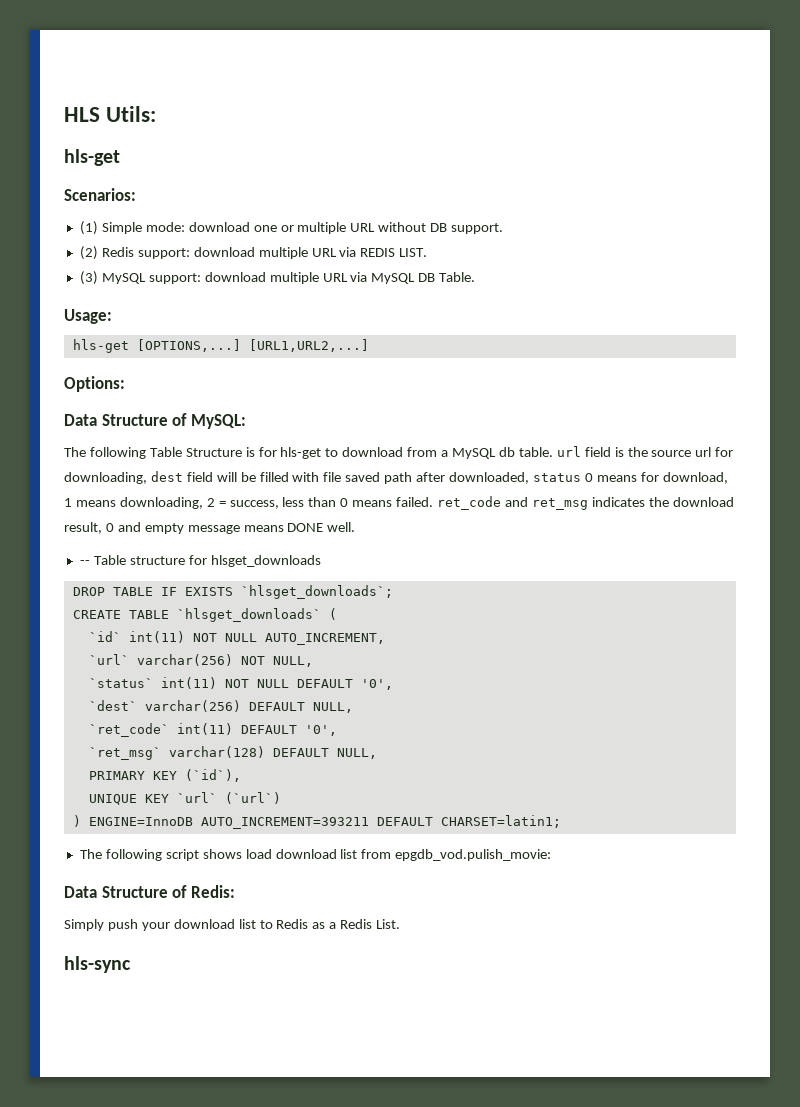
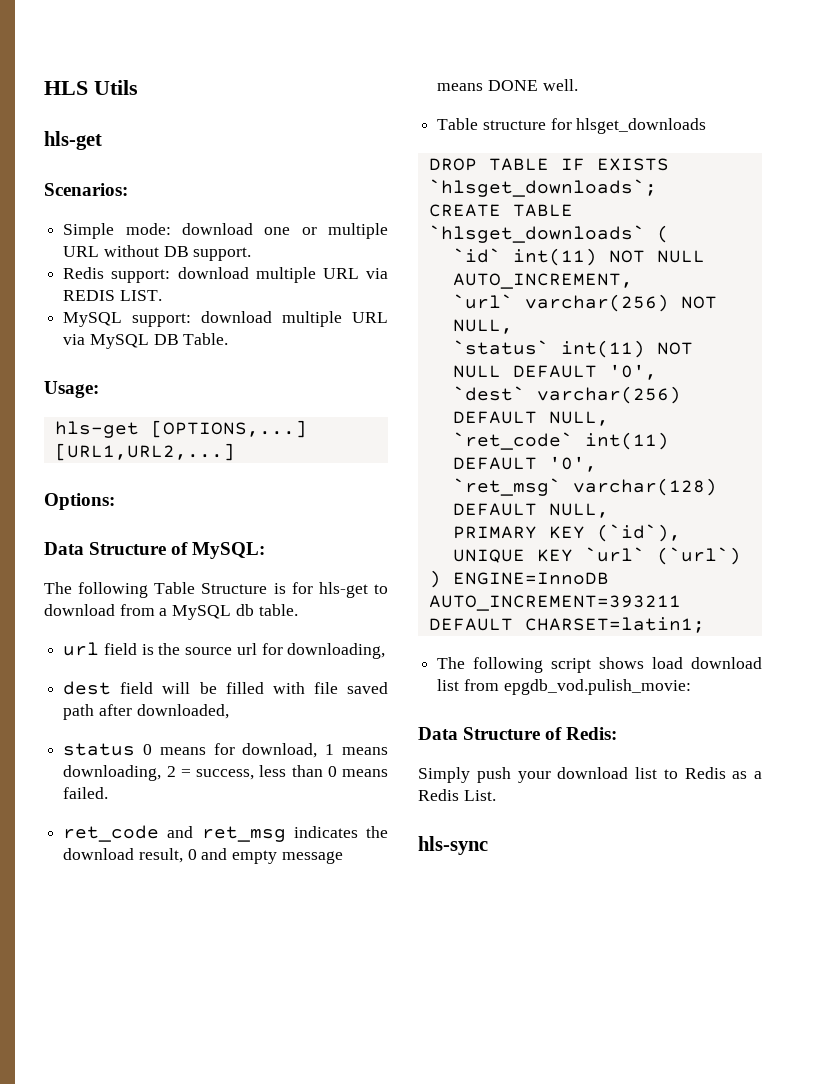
- HLS Utils:
+ HLS Utils
- (1) Simple mode: download one or multiple URL without DB support.
+ Simple mode: download one or multiple URL without DB support.
- (2) Redis support: download multiple URL via REDIS LIST.
+ Redis support: download multiple URL via REDIS LIST.
- (3) MySQL support: download multiple URL via MySQL DB Table.
+ MySQL support: download multiple URL via MySQL DB Table.
- The following Table Structure is for hls-get to download from a MySQL db table. url field is the source url for downloading, dest field will be filled with file saved path after downloaded, status 0 means for download, 1 means downloading, 2 = success, less than 0 means failed. ret_code and ret_msg indicates the download result, 0 and empty message means DONE well.
+ The following Table Structure is for hls-get to download from a MySQL db table.
+ url field is the source url for downloading,
+ dest field will be filled with file saved path after downloaded,
+ status 0 means for download, 1 means downloading, 2 = success, less than 0 means failed.
+ ret_code and ret_msg indicates the download result, 0 and empty message means DONE well.
- -- Table structure for hlsget_downloads
+ Table structure for hlsget_downloads

